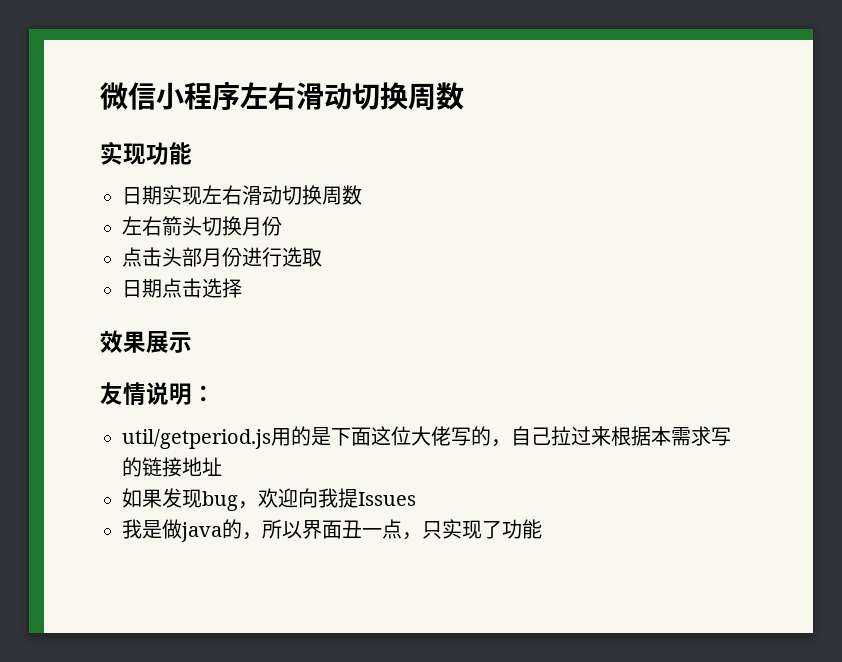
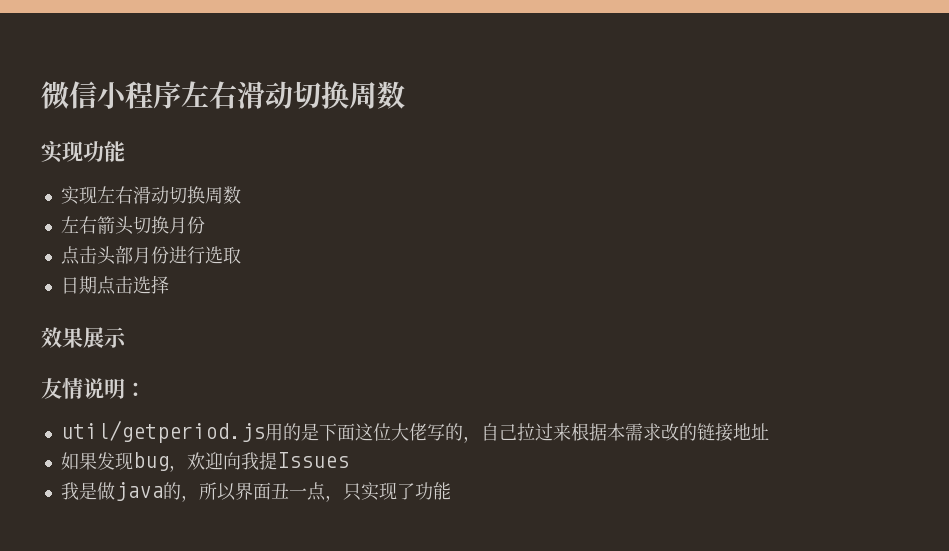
- 日期实现左右滑动切换周数
+ 实现左右滑动切换周数
- util/getperiod.js用的是下面这位大佬写的，自己拉过来根据本需求写的链接地址
+ util/getperiod.js用的是下面这位大佬写的，自己拉过来根据本需求改的链接地址

